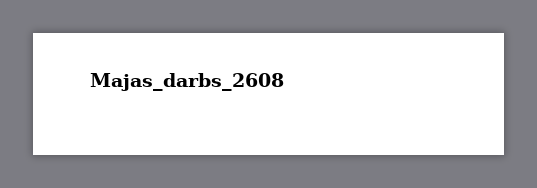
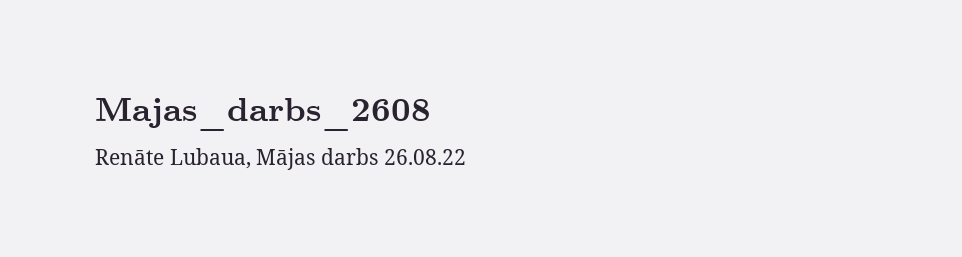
+ Renāte Lubaua, Mājas darbs 26.08.22

